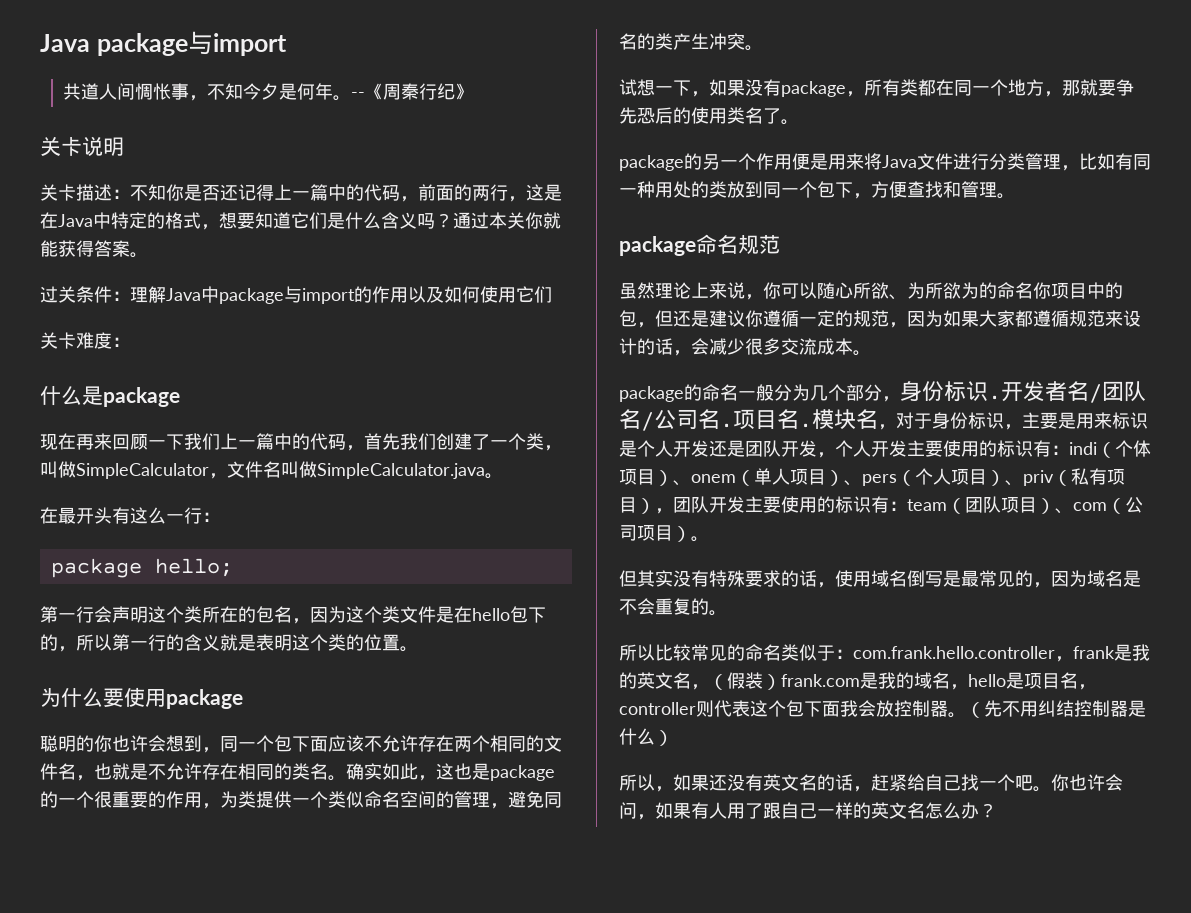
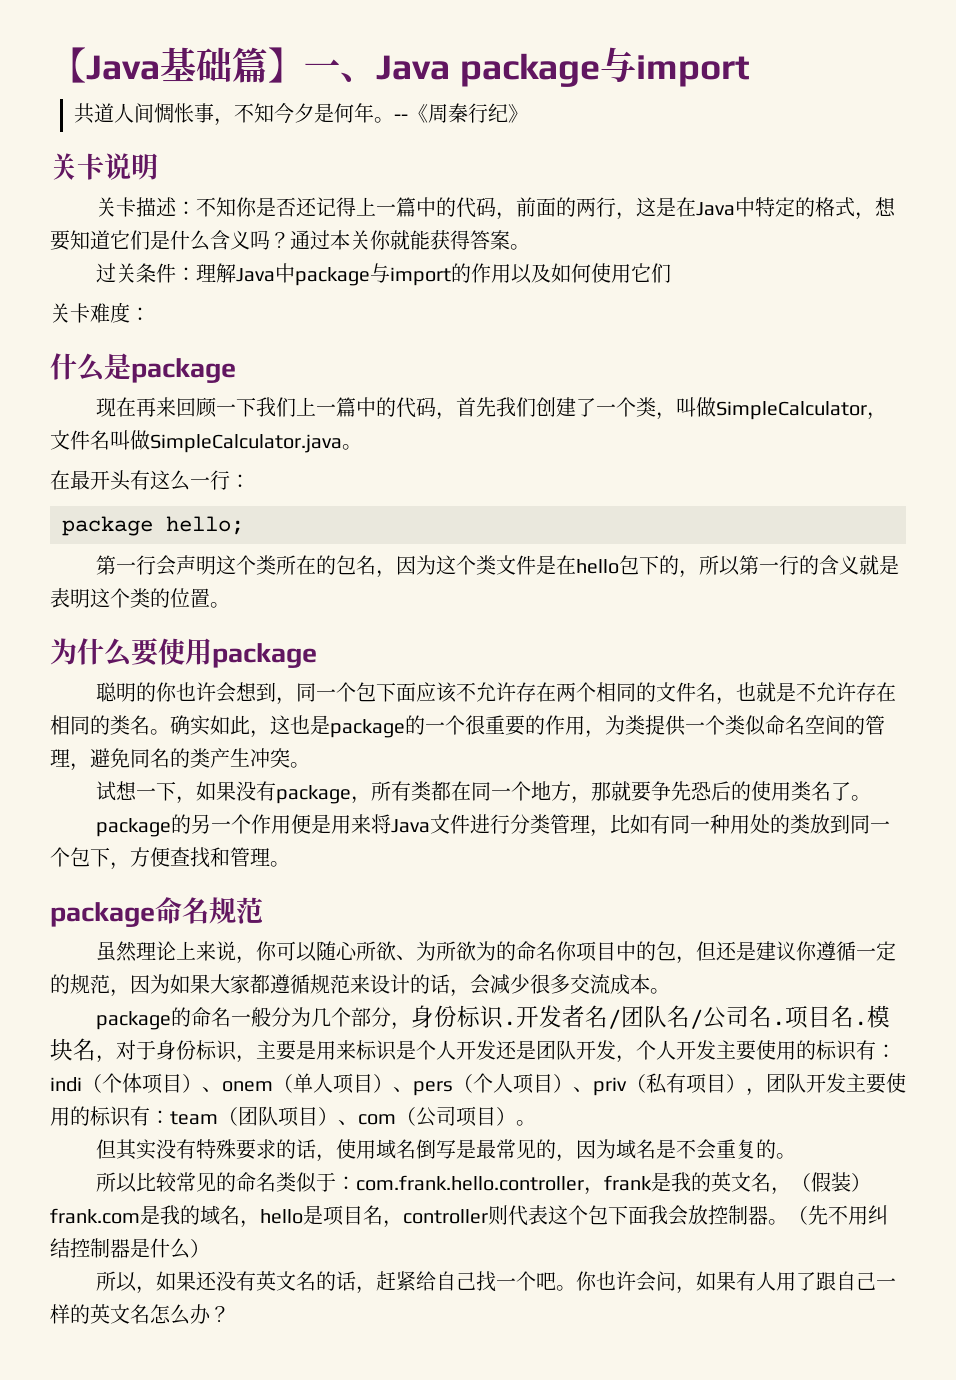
- Java package与import
+ 【Java基础篇】一、Java package与import

